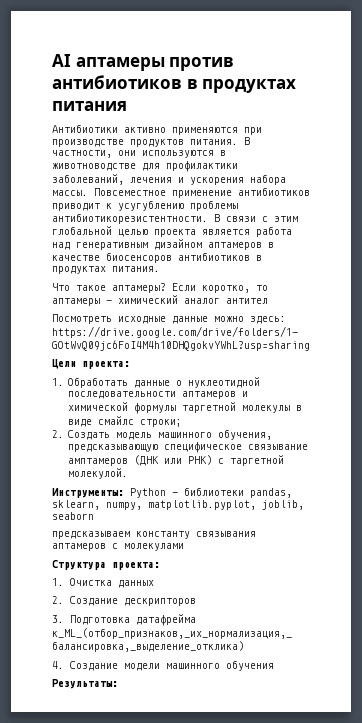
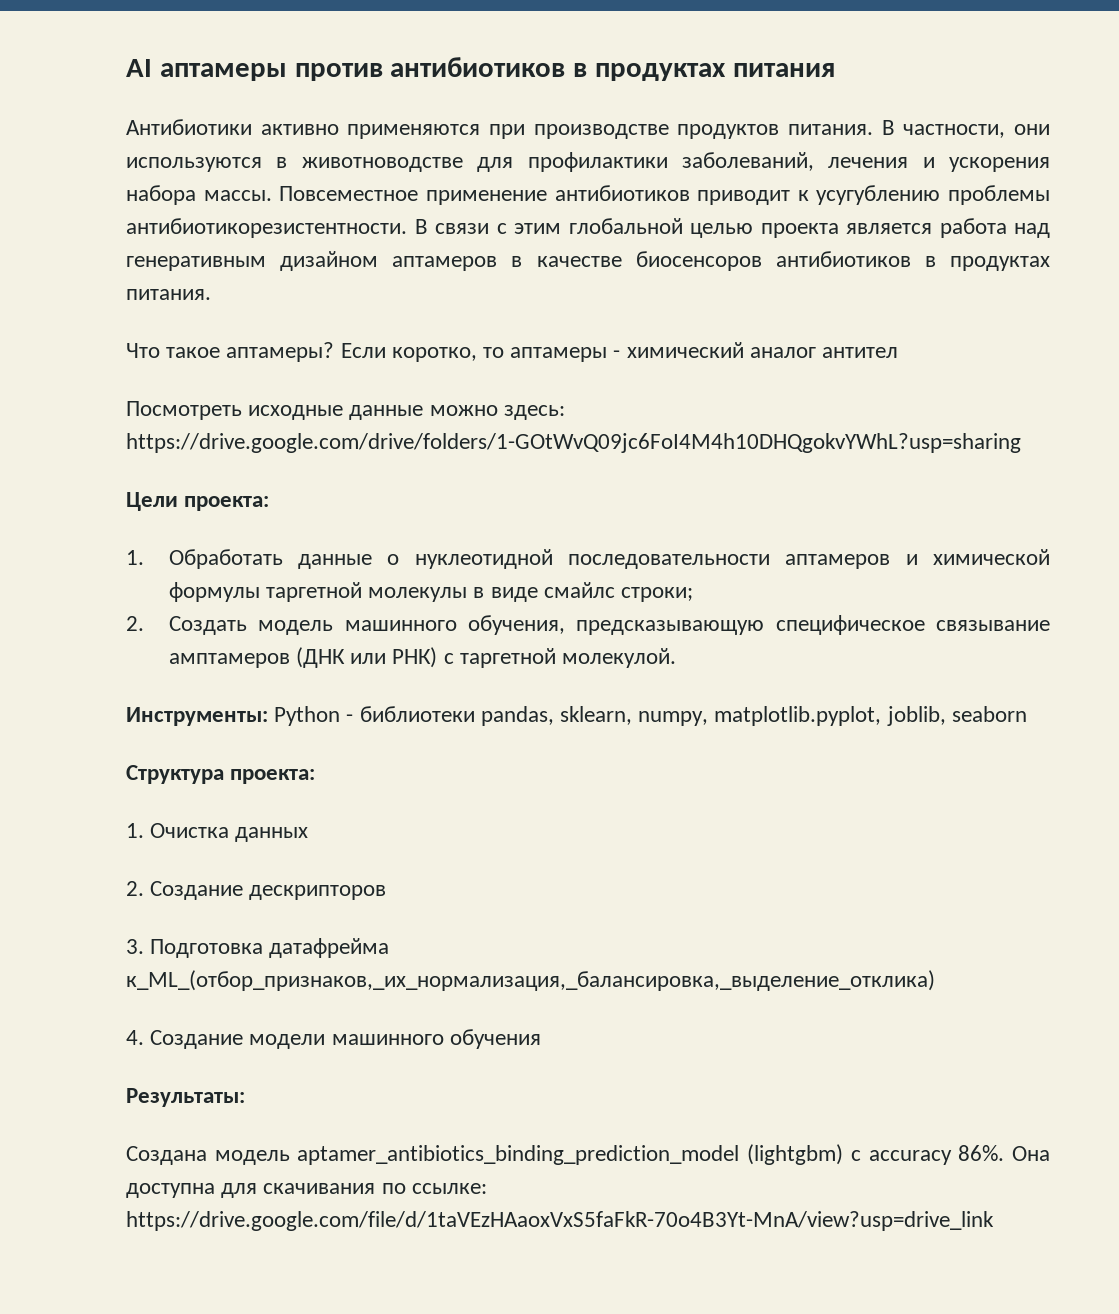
- предсказываем константу связывания аптамеров с молекулами
+ Создана модель aptamer_antibiotics_binding_prediction_model (lightgbm) с accuracy 86%. Она доступна для скачивания по ссылке: https://drive.google.com/file/d/1taVEzHAaoxVxS5faFkR-70o4B3Yt-MnA/view?usp=drive_link

